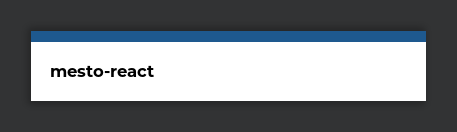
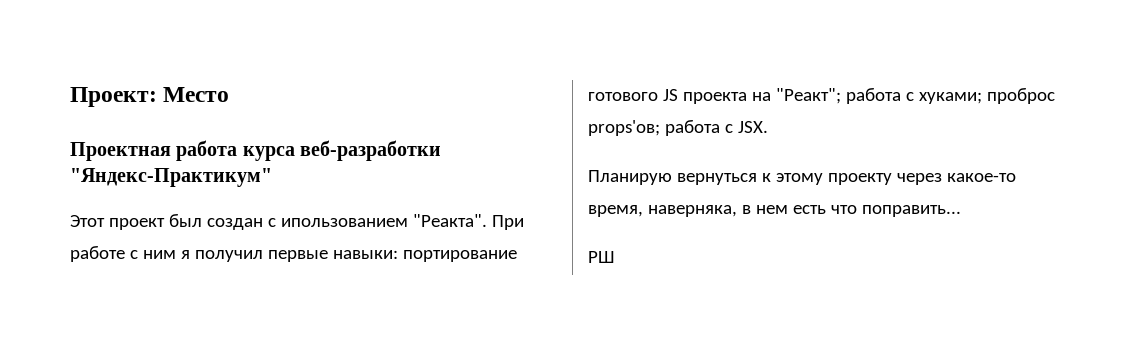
- mesto-react
+ Проект: Место
+ Проектная работа курса веб-разработки "Яндекс-Практикум"
+ Этот проект был создан с ипользованием "Реакта". При работе с ним я получил первые навыки: портирование готового JS проекта на "Реакт"; работа с хуками; проброс props'ов; работа с JSX.
+ Планирую вернуться к этому проекту через какое-то время, наверняка, в нем есть что поправить...
+ РШ

